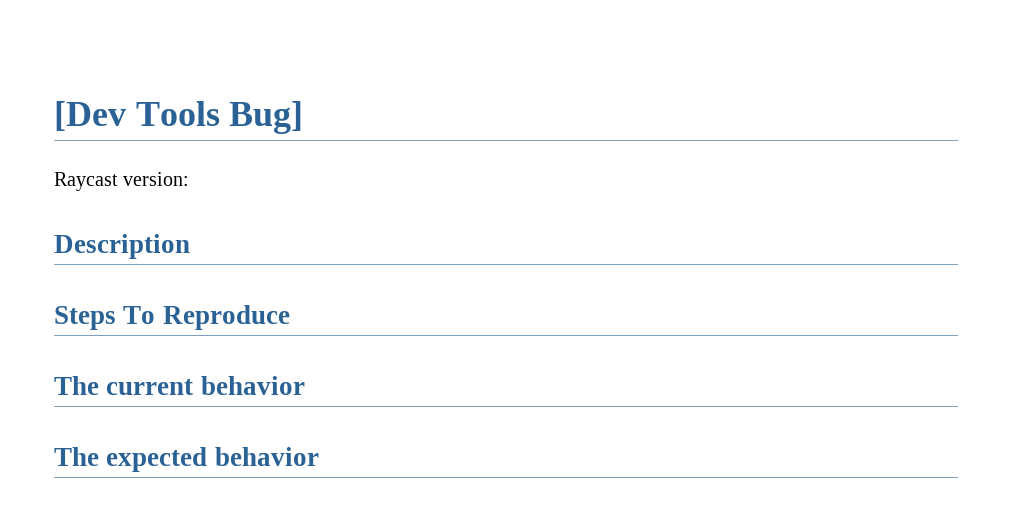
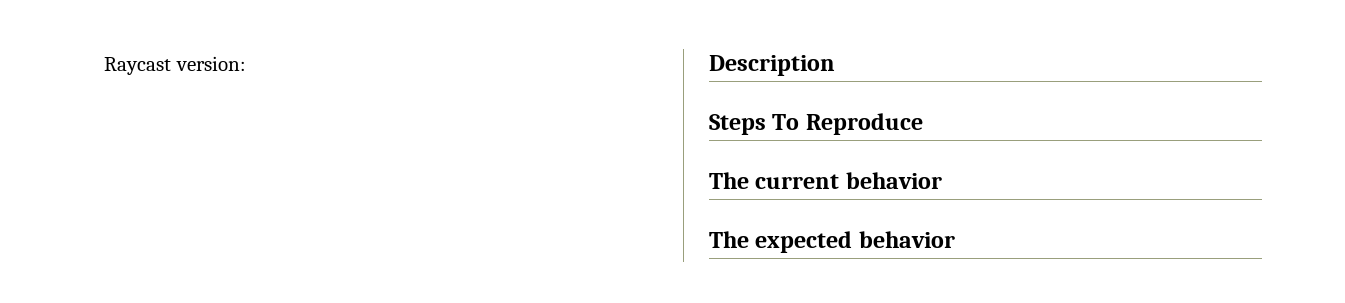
- [Dev Tools Bug]

